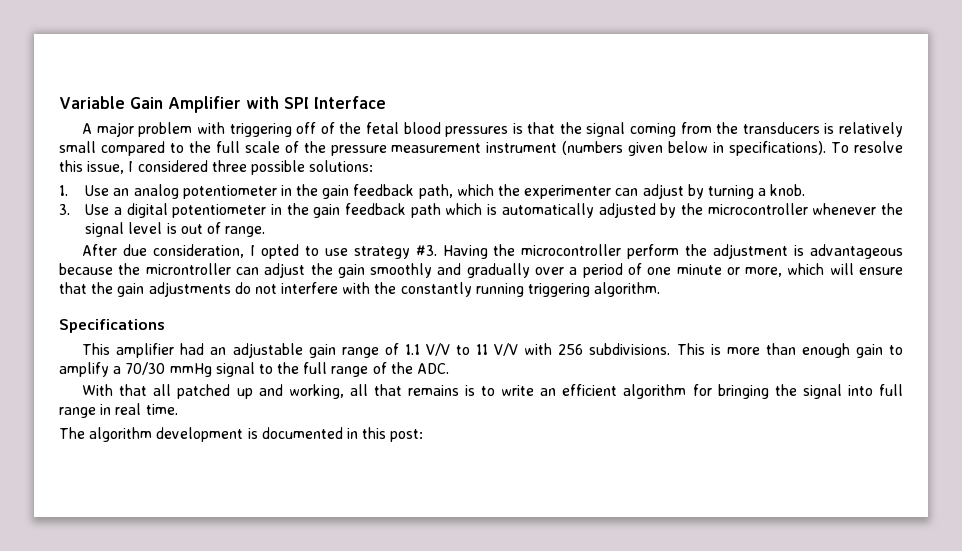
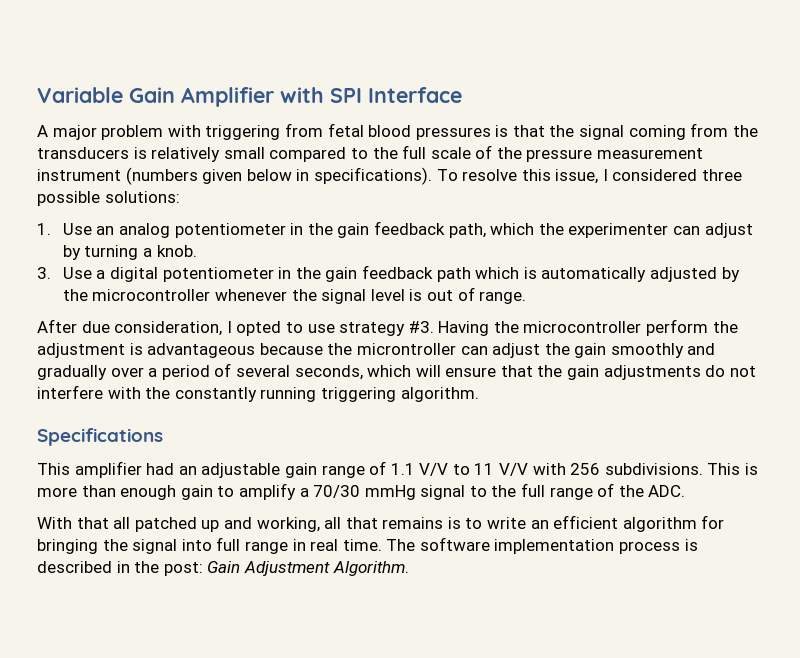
- A major problem with triggering off of the fetal blood pressures is that the signal coming from the transducers is relatively small compared to the full scale of the pressure measurement instrument (numbers given below in specifications).
+ A major problem with triggering from fetal blood pressures is that the signal coming from the transducers is relatively small compared to the full scale of the pressure measurement instrument (numbers given below in specifications).
- Having the microcontroller perform the adjustment is advantageous because the microntroller can adjust the gain smoothly and gradually over a period of one minute or more, which will ensure that the gain adjustments do not interfere with the constantly running triggering algorithm.
+ Having the microcontroller perform the adjustment is advantageous because the microntroller can adjust the gain smoothly and gradually over a period of several seconds, which will ensure that the gain adjustments do not interfere with the constantly running triggering algorithm.
- With that all patched up and working, all that remains is to write an efficient algorithm for bringing the signal into full range in real time.
- The algorithm development is documented in this post:
+ With that all patched up and working, all that remains is to write an efficient algorithm for bringing the signal into full range in real time. The software implementation process is described in the post: Gain Adjustment Algorithm.

